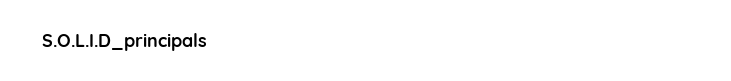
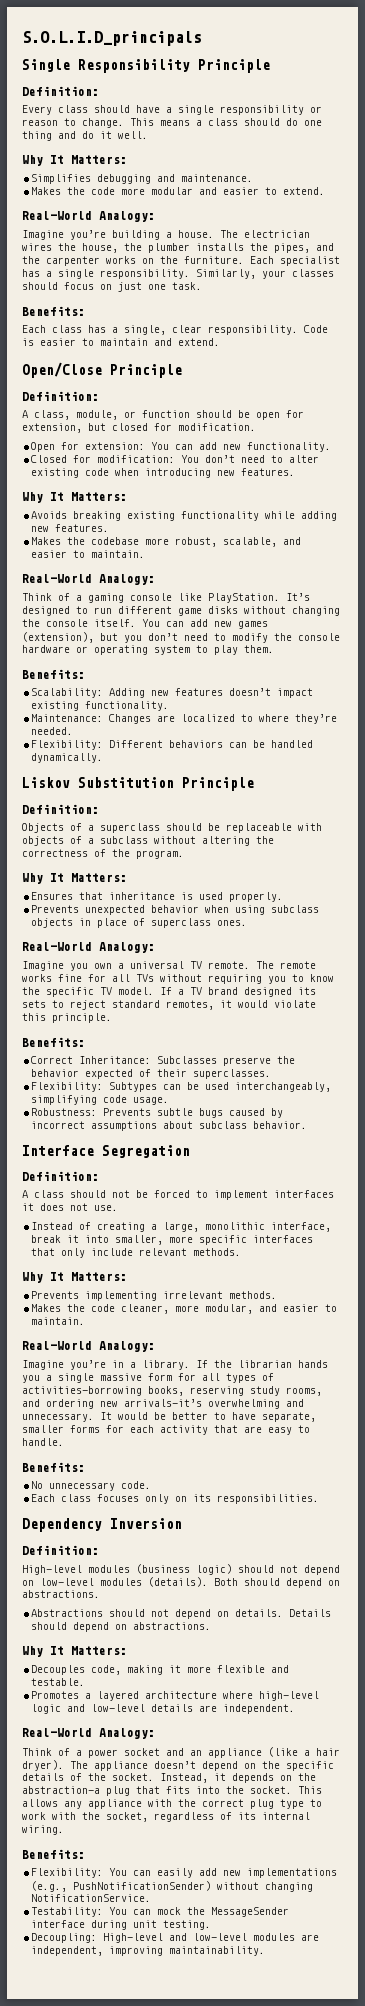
+ Single Responsibility Principle
+ Definition:
+ Every class should have a single responsibility or reason to change. This means a class should do one thing and do it well.
+ Why It Matters:
+ Simplifies debugging and maintenance.
+ Makes the code more modular and easier to extend.
+ Real-World Analogy:
+ Imagine you’re building a house. The electrician wires the house, the plumber installs the pipes, and the carpenter works on the furniture. Each specialist has a single responsibility. Similarly, your classes should focus on just one task.
+ Benefits:
+ Each class has a single, clear responsibility. Code is easier to maintain and extend.
+ Open/Close Principle
+ Definition:
+ A class, module, or function should be open for extension, but closed for modification.
+ Open for extension: You can add new functionality.
+ Closed for modification: You don’t need to alter existing code when introducing new features.
+ Why It Matters:
+ Avoids breaking existing functionality while adding new features.
+ Makes the codebase more robust, scalable, and easier to maintain.
+ Real-World Analogy:
+ Think of a gaming console like PlayStation. It’s designed to run different game disks without changing the console itself. You can add new games (extension), but you don’t need to modify the console hardware or operating system to play them.
+ Benefits:
+ Scalability: Adding new features doesn’t impact existing functionality.
+ Maintenance: Changes are localized to where they’re needed.
+ Flexibility: Different behaviors can be handled dynamically.
+ Liskov Substitution Principle
+ Definition:
+ Objects of a superclass should be replaceable with objects of a subclass without altering the correctness of the program.
+ Why It Matters:
+ Ensures that inheritance is used properly.
+ Prevents unexpected behavior when using subclass objects in place of superclass ones.
+ Real-World Analogy:
+ Imagine you own a universal TV remote. The remote works fine for all TVs without requiring you to know the specific TV model. If a TV brand designed its sets to reject standard remotes, it would violate this principle.
+ Benefits:
+ Correct Inheritance: Subclasses preserve the behavior expected of their superclasses.
+ Flexibility: Subtypes can be used interchangeably, simplifying code usage.
+ Robustness: Prevents subtle bugs caused by incorrect assumptions about subclass behavior.
+ Interface Segregation
+ Definition:
+ A class should not be forced to implement interfaces it does not use.
+ Instead of creating a large, monolithic interface, break it into smaller, more specific interfaces that only include relevant methods.
+ Why It Matters:
+ Prevents implementing irrelevant methods.
+ Makes the code cleaner, more modular, and easier to maintain.
+ Real-World Analogy:
+ Imagine you’re in a library. If the librarian hands you a single massive form for all types of activities—borrowing books, reserving study rooms, and ordering new arrivals—it’s overwhelming and unnecessary. It would be better to have separate, smaller forms for each activity that are easy to handle.
+ Benefits:
+ No unnecessary code.
+ Each class focuses only on its responsibilities.
+ Dependency Inversion
+ Definition:
+ High-level modules (business logic) should not depend on low-level modules (details). Both should depend on abstractions.
+ Abstractions should not depend on details. Details should depend on abstractions.
+ Why It Matters:
+ Decouples code, making it more flexible and testable.
+ Promotes a layered architecture where high-level logic and low-level details are independent.
+ Real-World Analogy:
+ Think of a power socket and an appliance (like a hair dryer). The appliance doesn’t depend on the specific details of the socket. Instead, it depends on the abstraction—a plug that fits into the socket. This allows any appliance with the correct plug type to work with the socket, regardless of its internal wiring.
+ Benefits:
+ Flexibility: You can easily add new implementations (e.g., PushNotificationSender) without changing NotificationService.
+ Testability: You can mock the MessageSender interface during unit testing.
+ Decoupling: High-level and low-level modules are independent, improving maintainability.

